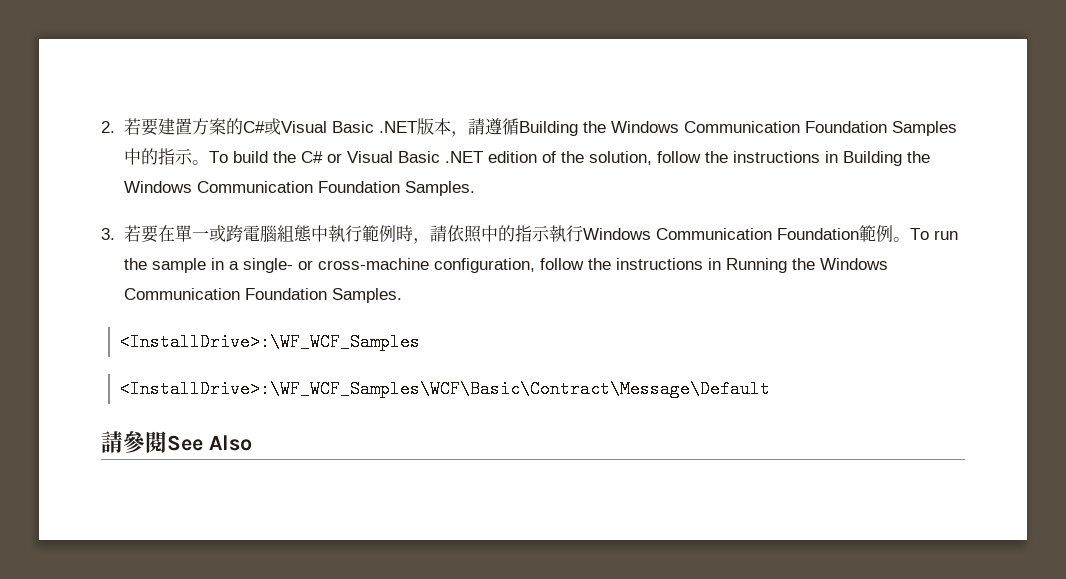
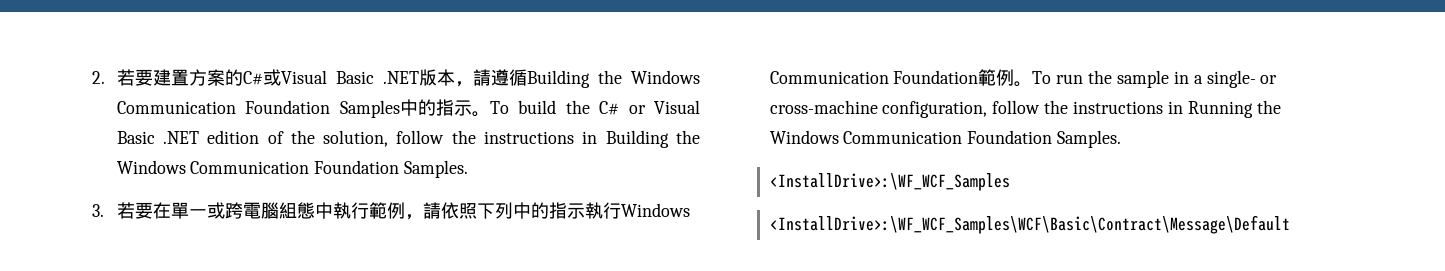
- 3.若要在單一或跨電腦組態中執行範例時，請依照中的指示執行Windows Communication Foundation範例。
+ 3.若要在單一或跨電腦組態中執行範例，請依照下列中的指示執行Windows Communication Foundation範例。
- 請參閱See Also

